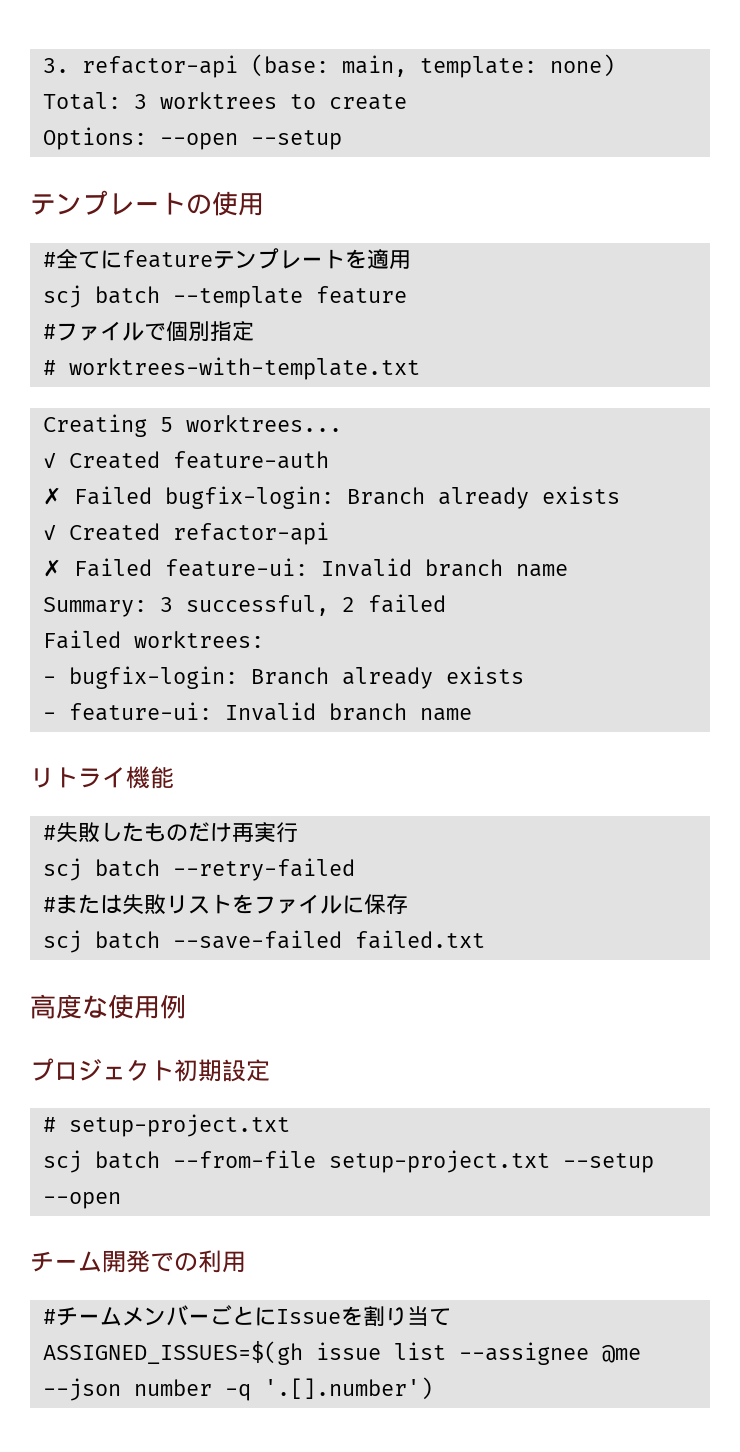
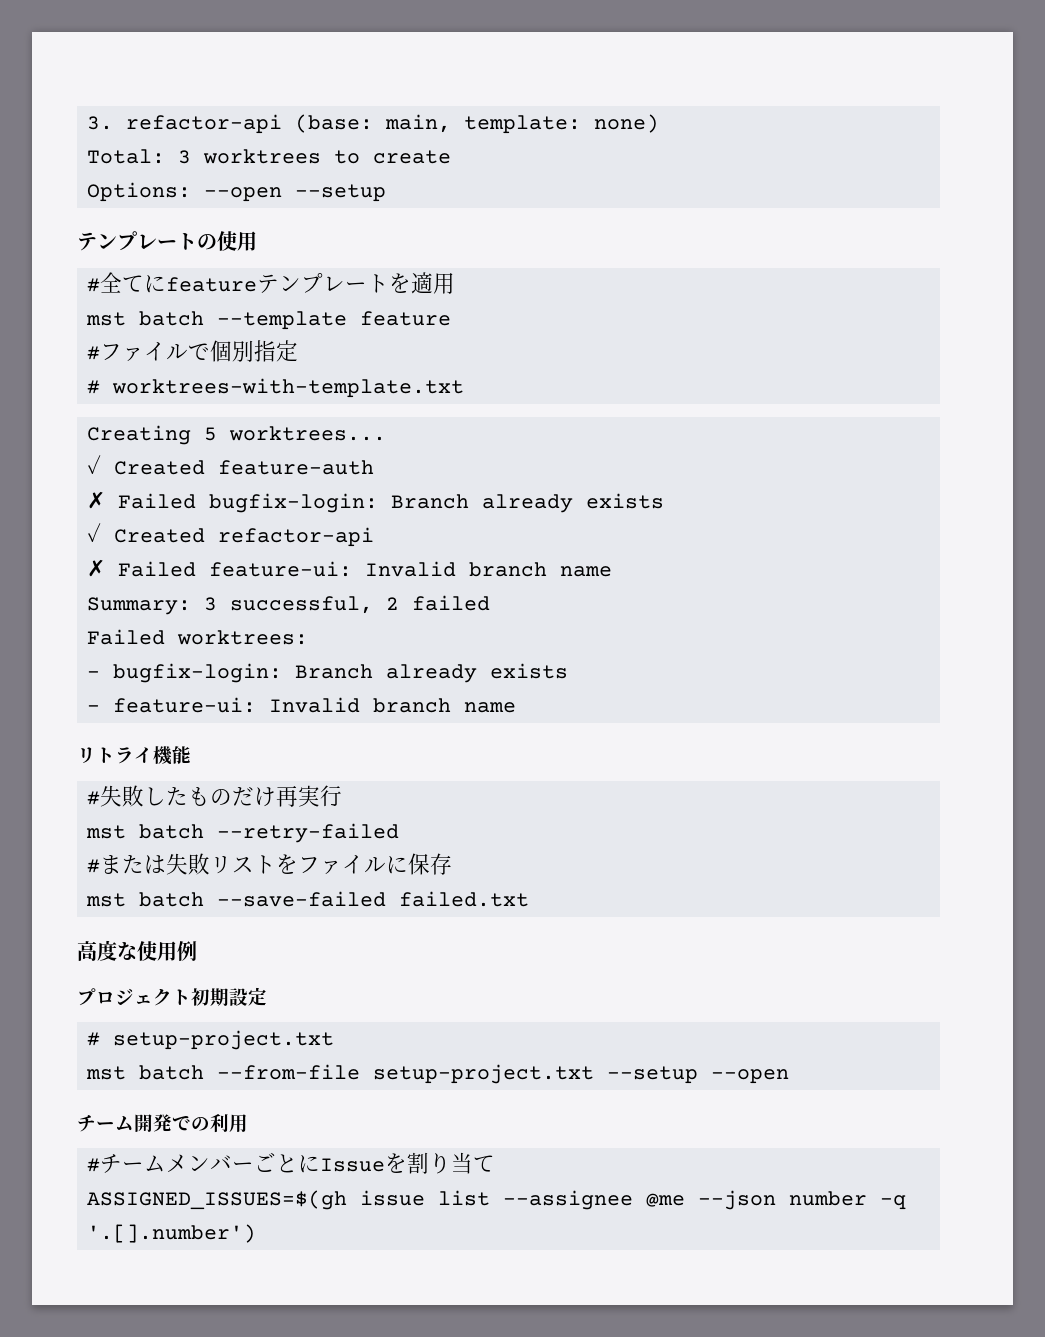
- scj batch --template feature
+ mst batch --template feature
- scj batch --retry-failed
+ mst batch --retry-failed
- scj batch --save-failed failed.txt
+ mst batch --save-failed failed.txt
- scj batch --from-file setup-project.txt --setup --open
+ mst batch --from-file setup-project.txt --setup --open

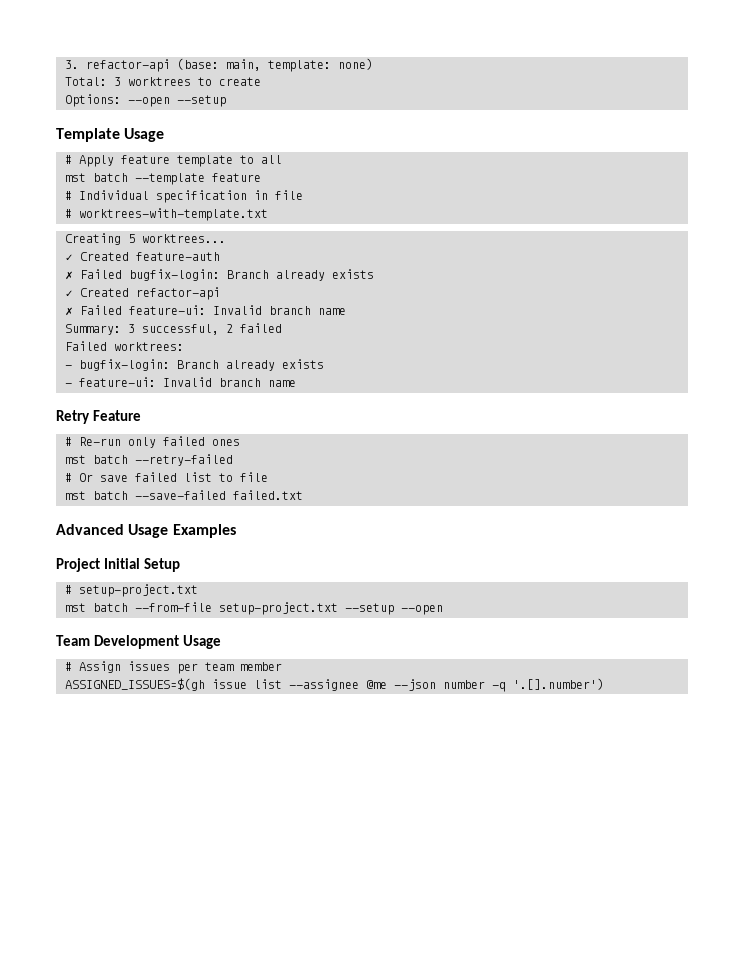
- テンプレートの使用
- #全てにfeatureテンプレートを適用
+ Template Usage
+ # Apply feature template to all
- #ファイルで個別指定
+ # Individual specification in file
- リトライ機能
- #失敗したものだけ再実行
+ Retry Feature
+ # Re-run only failed ones
  mst batch --retry-failed
- #または失敗リストをファイルに保存
+ # Or save failed list to file
  mst batch --save-failed failed.txt
- 高度な使用例
- プロジェクト初期設定
+ Advanced Usage Examples
+ Project Initial Setup
- チーム開発での利用
- #チームメンバーごとにIssueを割り当て
+ Team Development Usage
+ # Assign issues per team member

